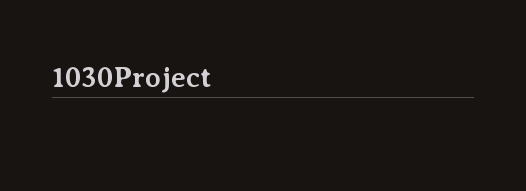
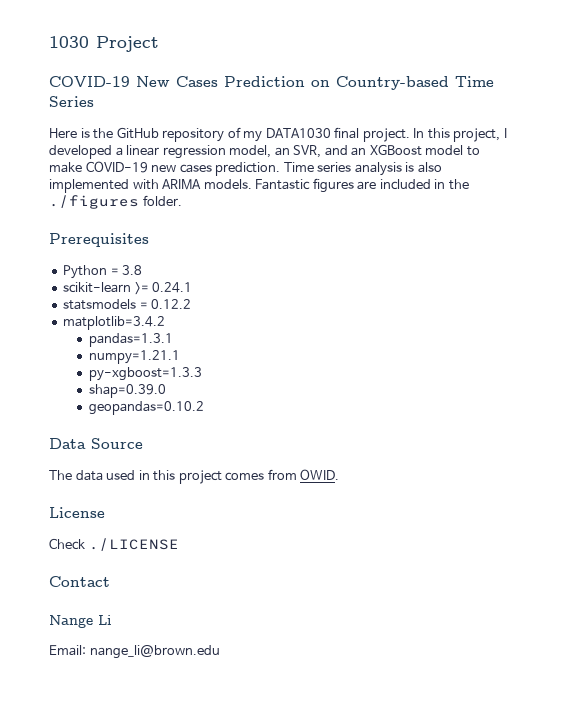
- 1030Project
+ 1030 Project
+ COVID-19 New Cases Prediction on Country-based Time Series
+ Here is the GitHub repository of my DATA1030 final project. In this project, I developed a linear regression model, an SVR, and an XGBoost model to make COVID-19 new cases prediction. Time series analysis is also implemented with ARIMA models. Fantastic figures are included in the ./figures folder.
+ Prerequisites
+ Python = 3.8
+ scikit-learn >= 0.24.1
+ statsmodels = 0.12.2
+ matplotlib=3.4.2
+ pandas=1.3.1
+ numpy=1.21.1
+ py-xgboost=1.3.3
+ shap=0.39.0
+ geopandas=0.10.2
+ Data Source
+ The data used in this project comes from OWID.
+ License
+ Check ./LICENSE
+ Contact
+ Nange Li
+ Email: nange_li@brown.edu

